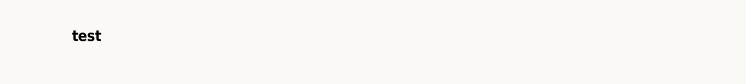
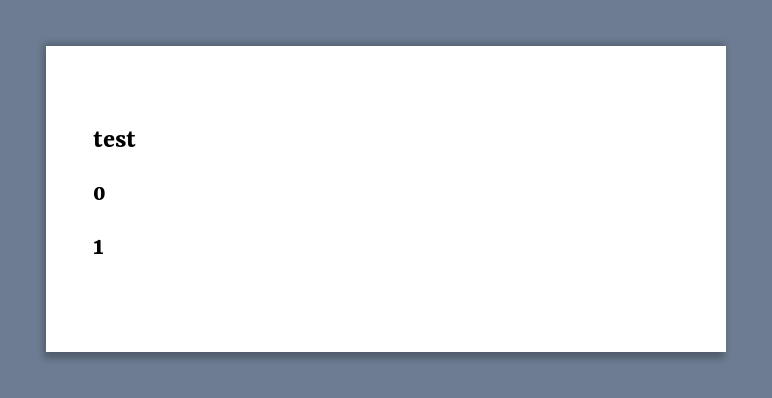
+ 0
+ 1

